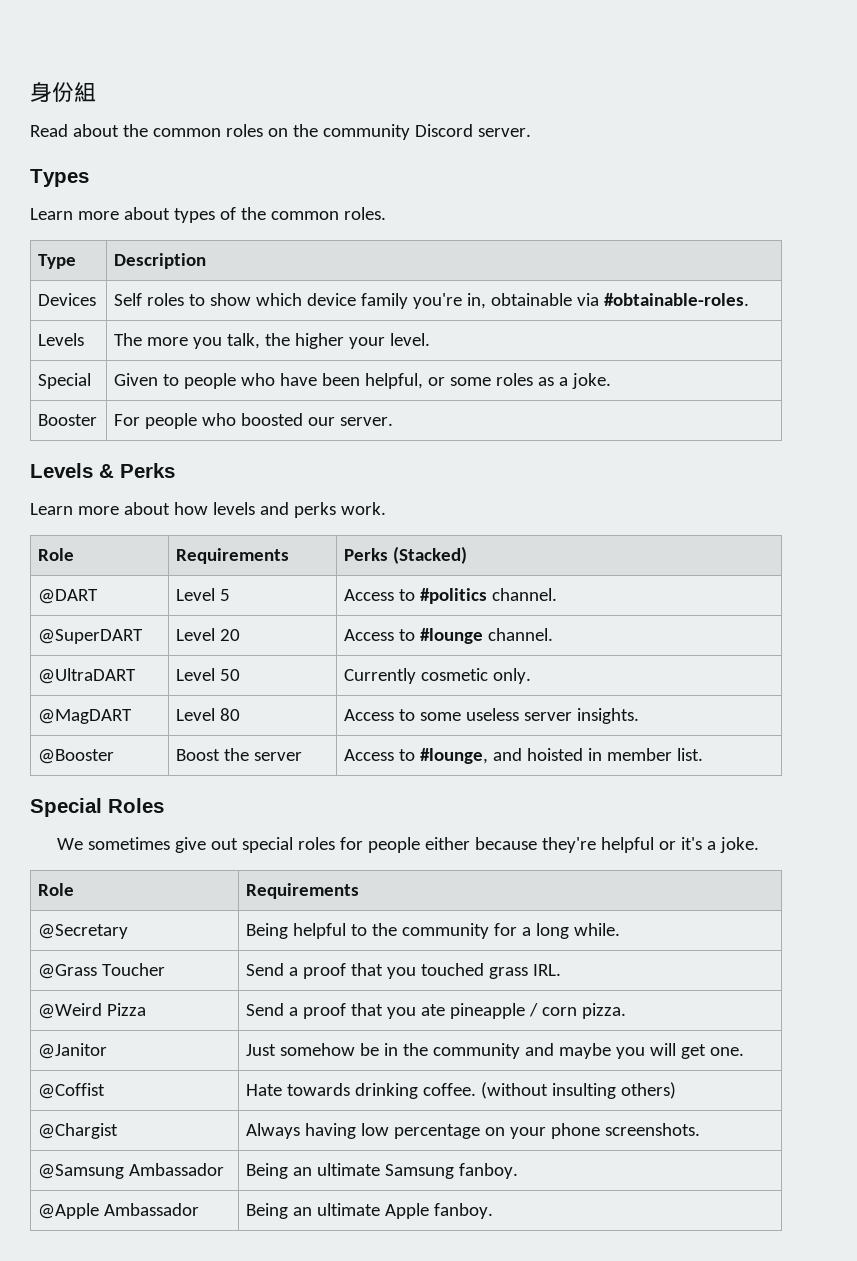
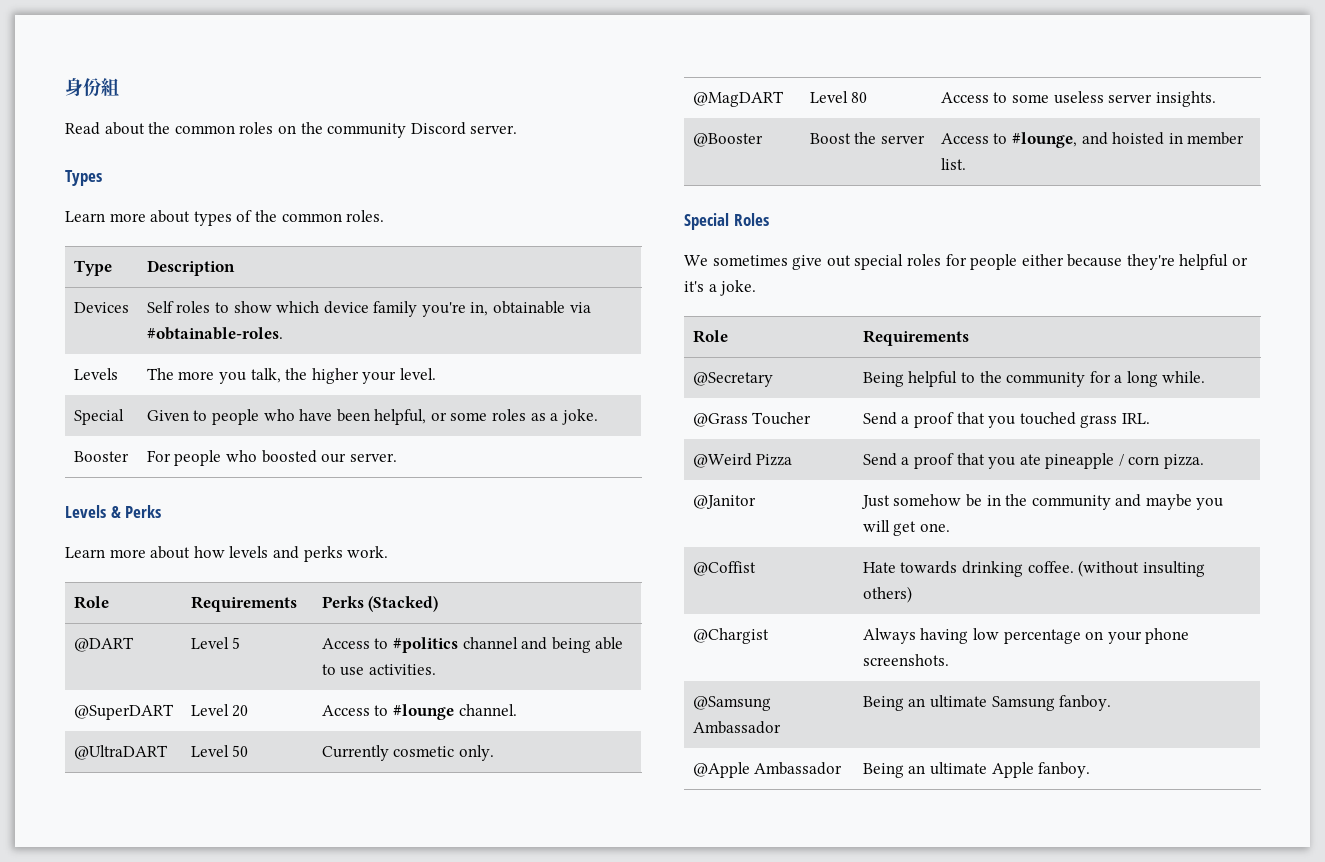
- @DART | Level 5 | Access to #politics channel.
+ @DART | Level 5 | Access to #politics channel and being able to use activities.

